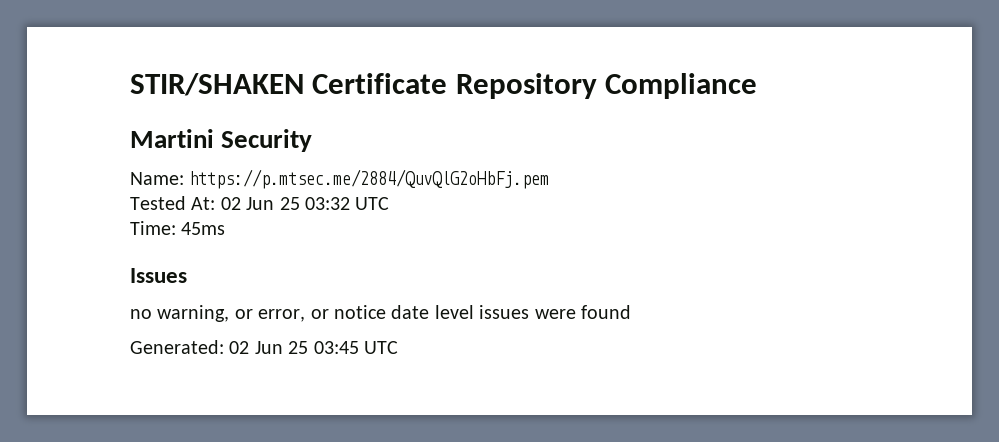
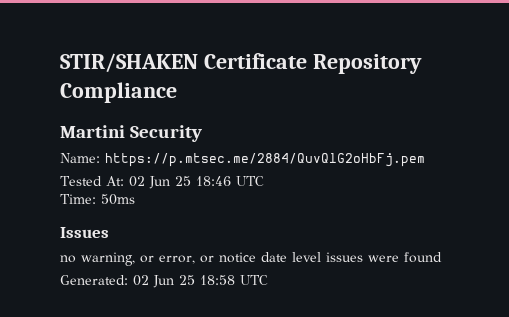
- Tested At: 02 Jun 25 03:32 UTC
+ Tested At: 02 Jun 25 18:46 UTC
- Time: 45ms
+ Time: 50ms
- Generated: 02 Jun 25 03:45 UTC
+ Generated: 02 Jun 25 18:58 UTC

